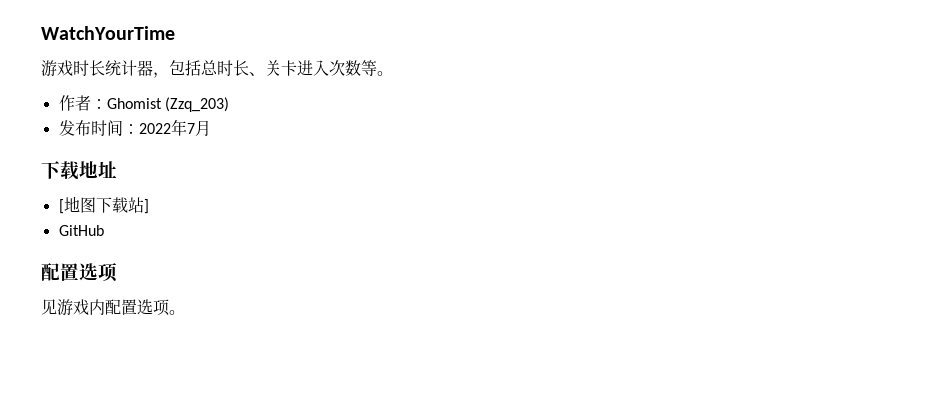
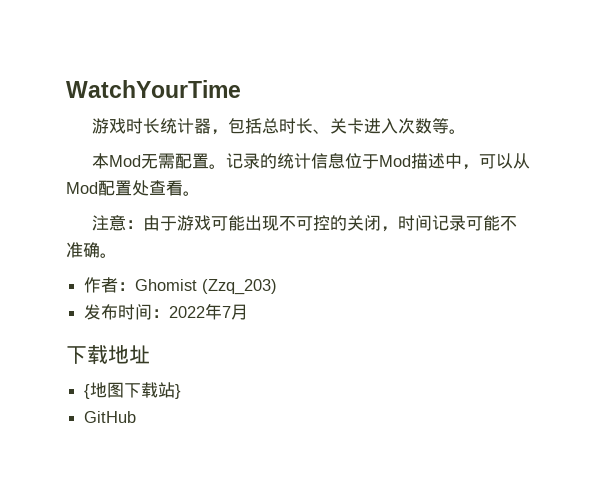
+ 本Mod无需配置。记录的统计信息位于Mod描述中，可以从Mod配置处查看。
+ 注意：由于游戏可能出现不可控的关闭，时间记录可能不准确。
- [地图下载站]
+ {地图下载站}
  GitHub
- 配置选项
- 见游戏内配置选项。

